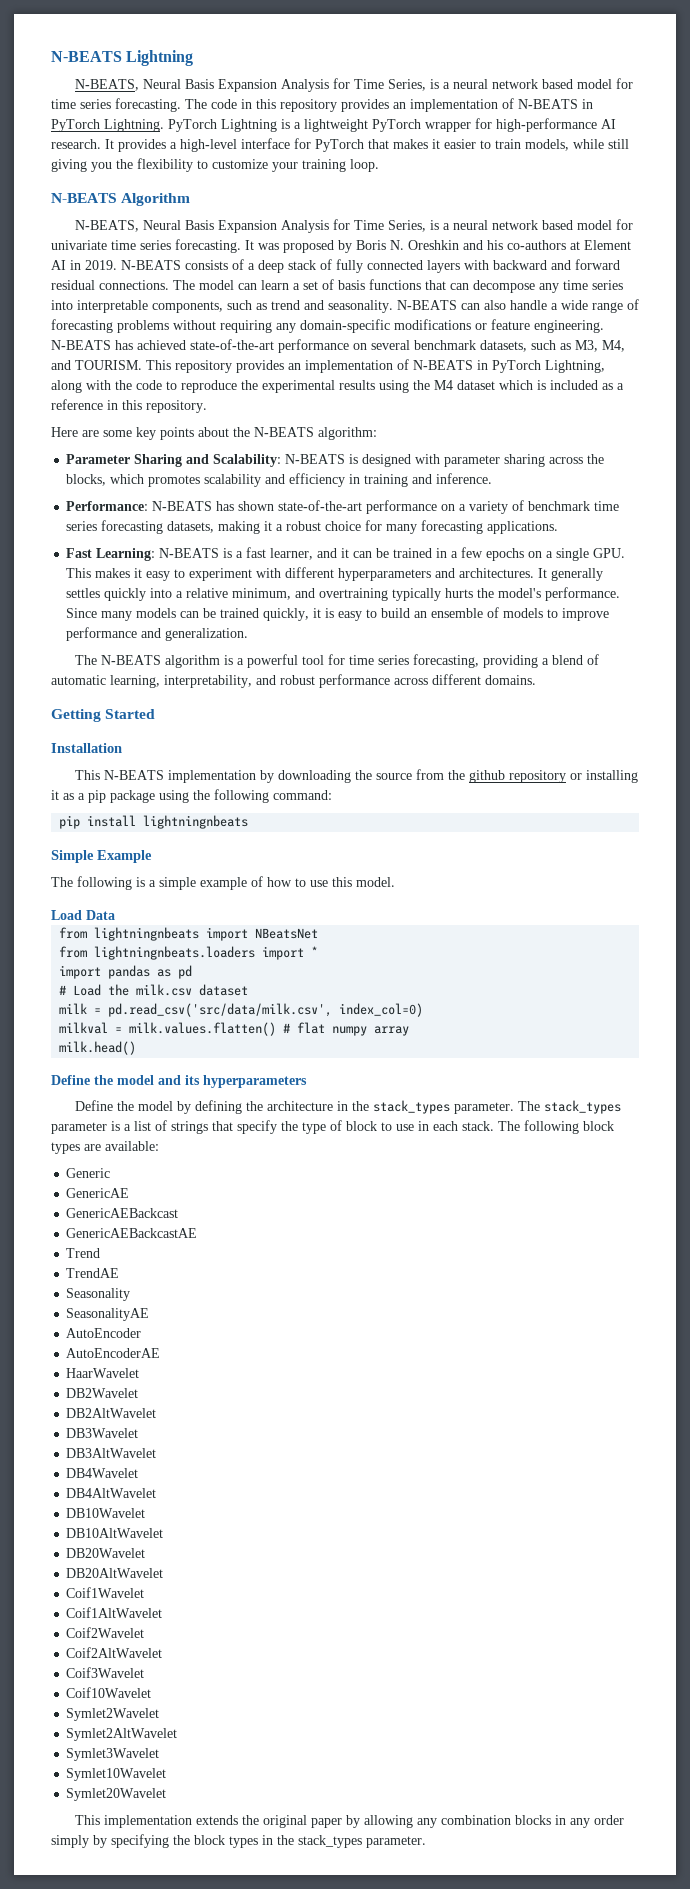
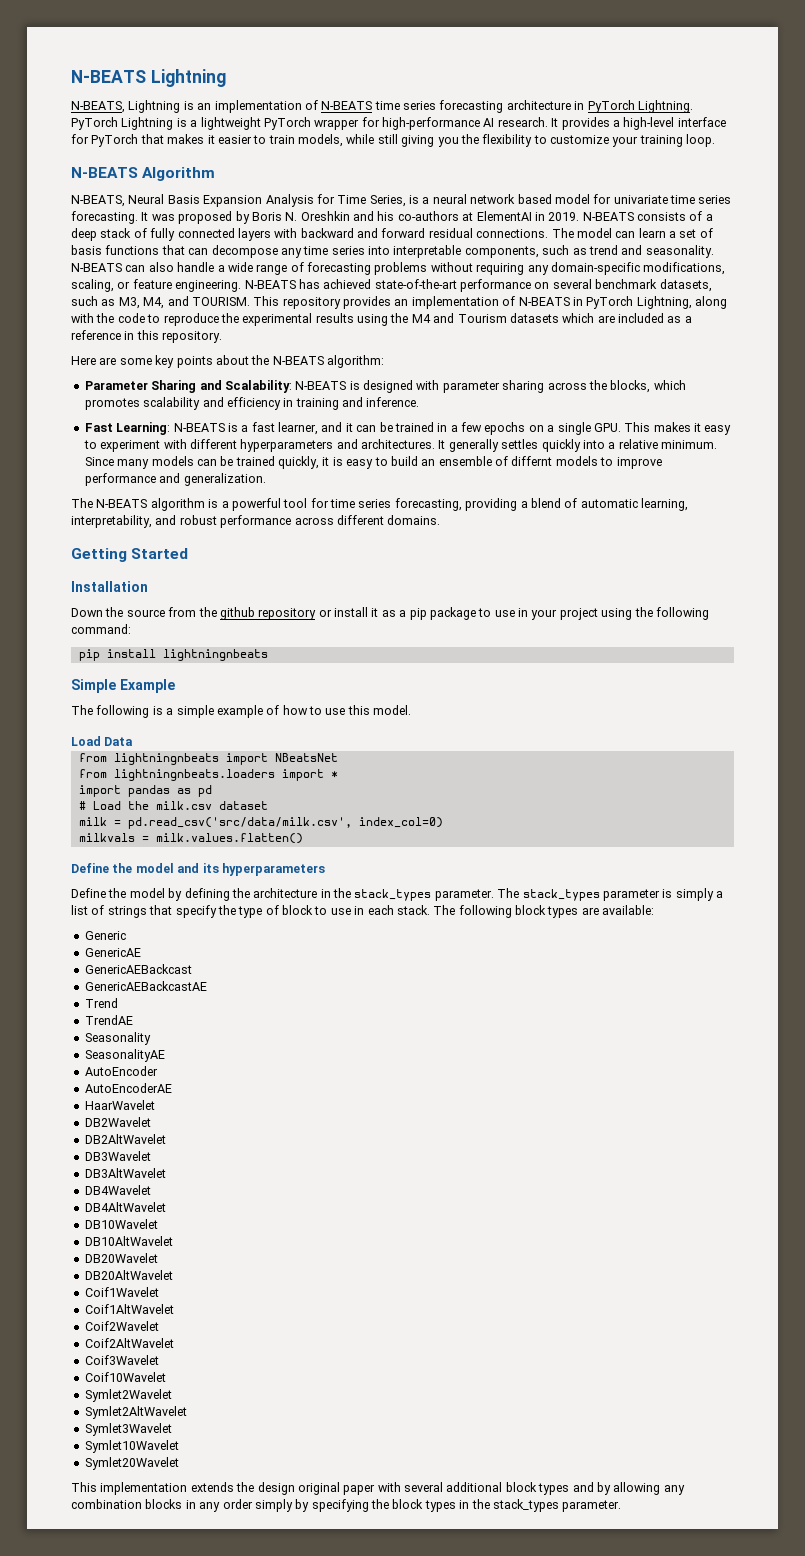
- N-BEATS, Neural Basis Expansion Analysis for Time Series, is a neural network based model for time series forecasting. The code in this repository provides an implementation of N-BEATS in PyTorch Lightning.
+ N-BEATS, Lightning is an implementation of N-BEATS time series forecasting architecture in PyTorch Lightning.
- It was proposed by Boris N. Oreshkin and his co-authors at Element AI in 2019.
+ It was proposed by Boris N. Oreshkin and his co-authors at ElementAI in 2019.
- N-BEATS can also handle a wide range of forecasting problems without requiring any domain-specific modifications or feature engineering.
+ N-BEATS can also handle a wide range of forecasting problems without requiring any domain-specific modifications, scaling, or feature engineering.
- This repository provides an implementation of N-BEATS in PyTorch Lightning, along with the code to reproduce the experimental results using the M4 dataset which is included as a reference in this repository.
+ This repository provides an implementation of N-BEATS in PyTorch Lightning, along with the code to reproduce the experimental results using the M4 and Tourism datasets which are included as a reference in this repository.
- Performance: N-BEATS has shown state-of-the-art performance on a variety of benchmark time series forecasting datasets, making it a robust choice for many forecasting applications.
- It generally settles quickly into a relative minimum, and overtraining typically hurts the model's performance.
+ It generally settles quickly into a relative minimum.
- Since many models can be trained quickly, it is easy to build an ensemble of models to improve performance and generalization.
+ Since many models can be trained quickly, it is easy to build an ensemble of differnt models to improve performance and generalization.
- This N-BEATS implementation by downloading the source from the github repository or installing it as a pip package using the following command:
+ Down the source from the github repository or install it as a pip package to use in your project using the following command:
- milkval = milk.values.flatten() # flat numpy array
- milk.head()
+ milkvals = milk.values.flatten()
- The stack_types parameter is a list of strings that specify the type of block to use in each stack.
+ The stack_types parameter is simply a list of strings that specify the type of block to use in each stack.
- This implementation extends the original paper by allowing any combination blocks in any order simply by specifying the block types in the stack_types parameter.
+ This implementation extends the design original paper with several additional block types and by allowing any combination blocks in any order simply by specifying the block types in the stack_types parameter.

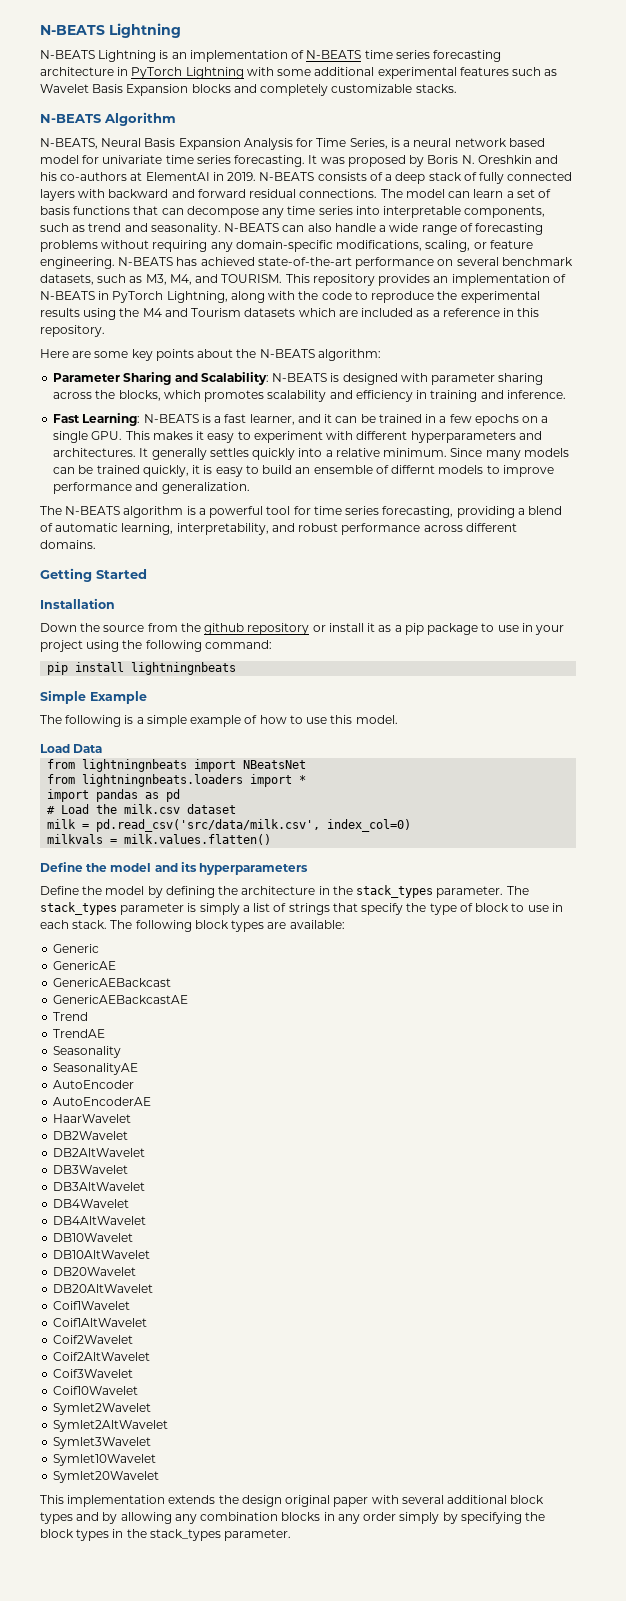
- N-BEATS, Lightning is an implementation of N-BEATS time series forecasting architecture in PyTorch Lightning. PyTorch Lightning is a lightweight PyTorch wrapper for high-performance AI research. It provides a high-level interface for PyTorch that makes it easier to train models, while still giving you the flexibility to customize your training loop.
+ N-BEATS Lightning is an implementation of N-BEATS time series forecasting architecture in PyTorch Lightning with some additional experimental features such as Wavelet Basis Expansion blocks and completely customizable stacks.

